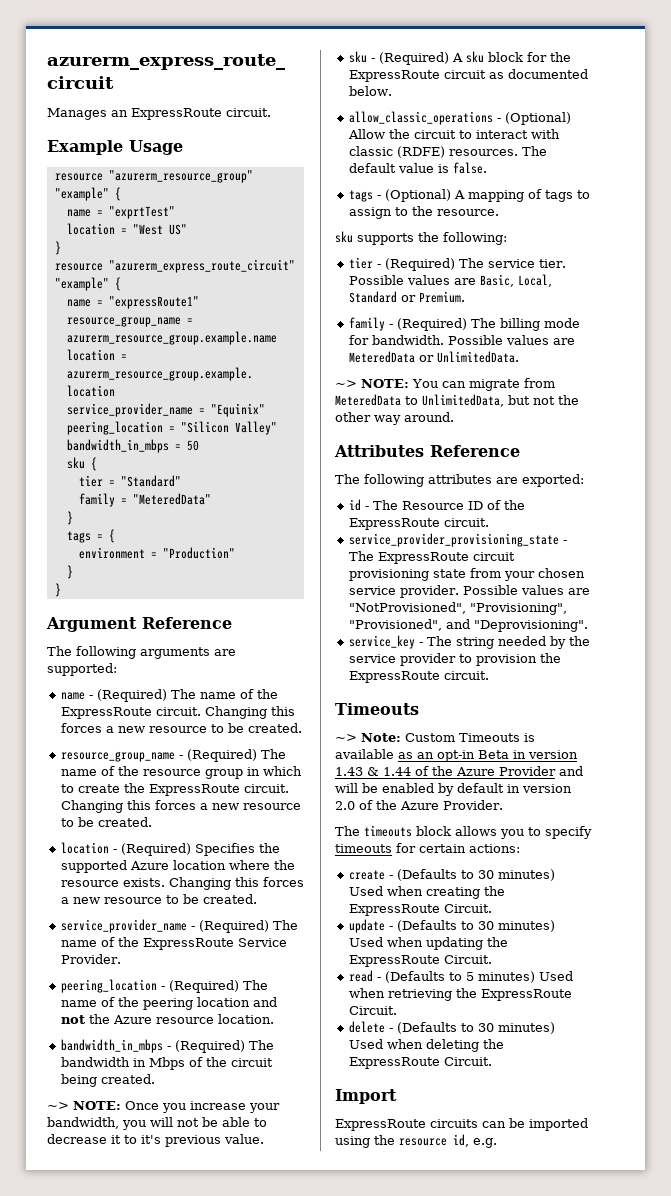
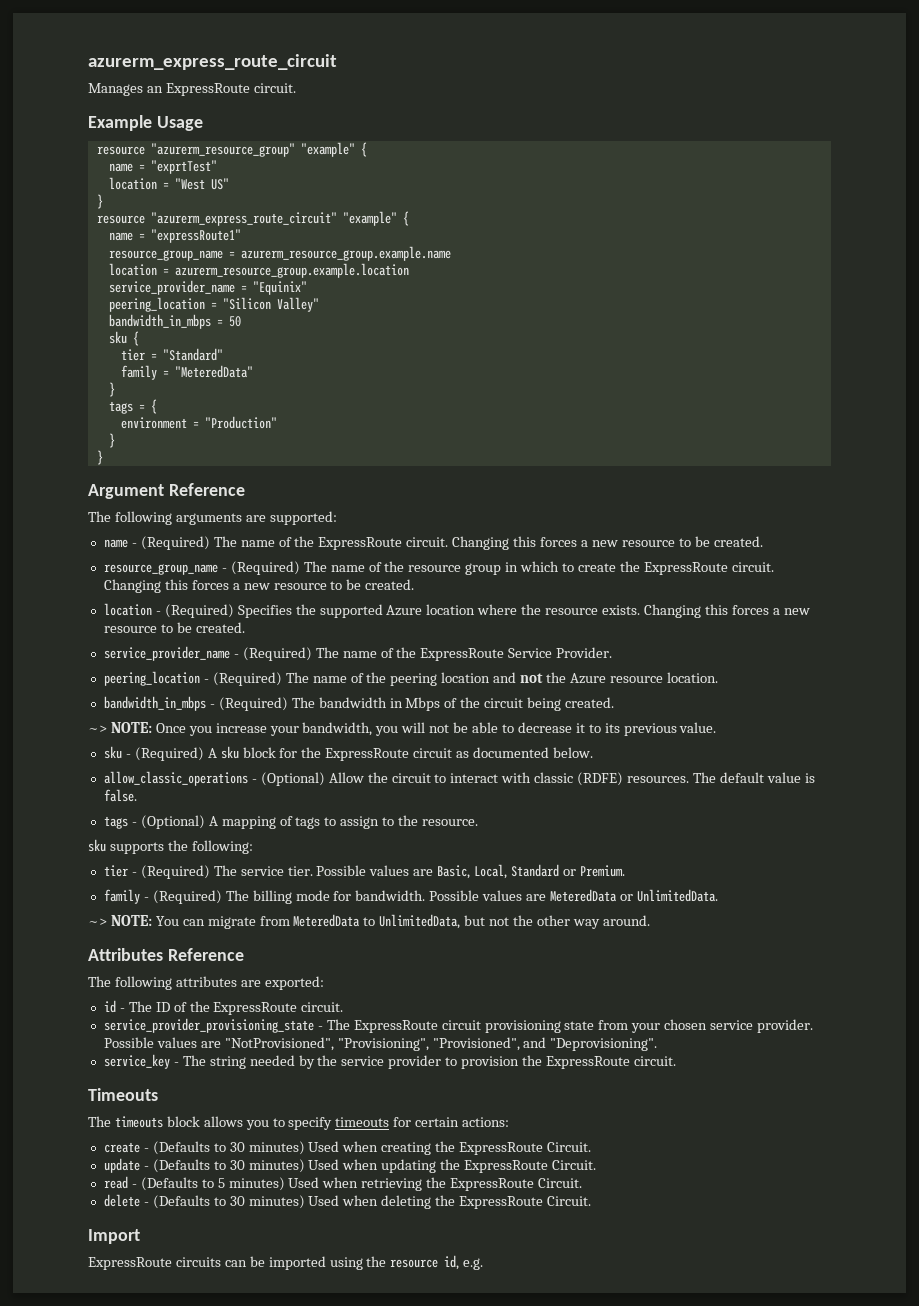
- ~> NOTE: Once you increase your bandwidth, you will not be able to decrease it to it's previous value.
+ ~> NOTE: Once you increase your bandwidth, you will not be able to decrease it to its previous value.
- id - The Resource ID of the ExpressRoute circuit.
+ id - The ID of the ExpressRoute circuit.
- ~> Note: Custom Timeouts is available as an opt-in Beta in version 1.43 & 1.44 of the Azure Provider and will be enabled by default in version 2.0 of the Azure Provider.

